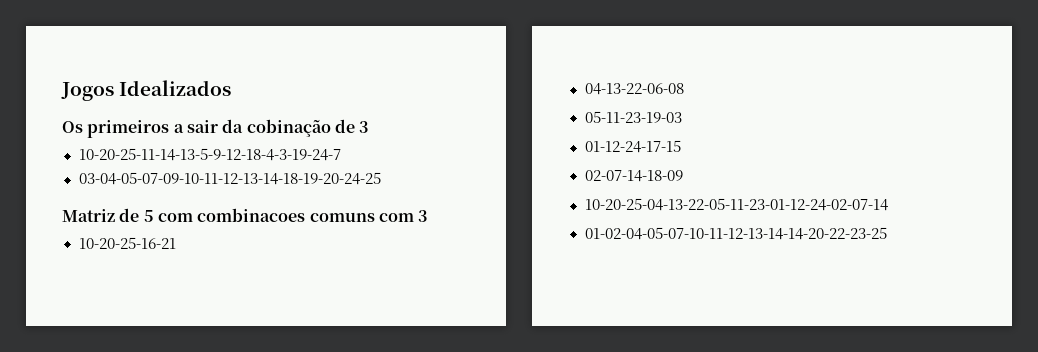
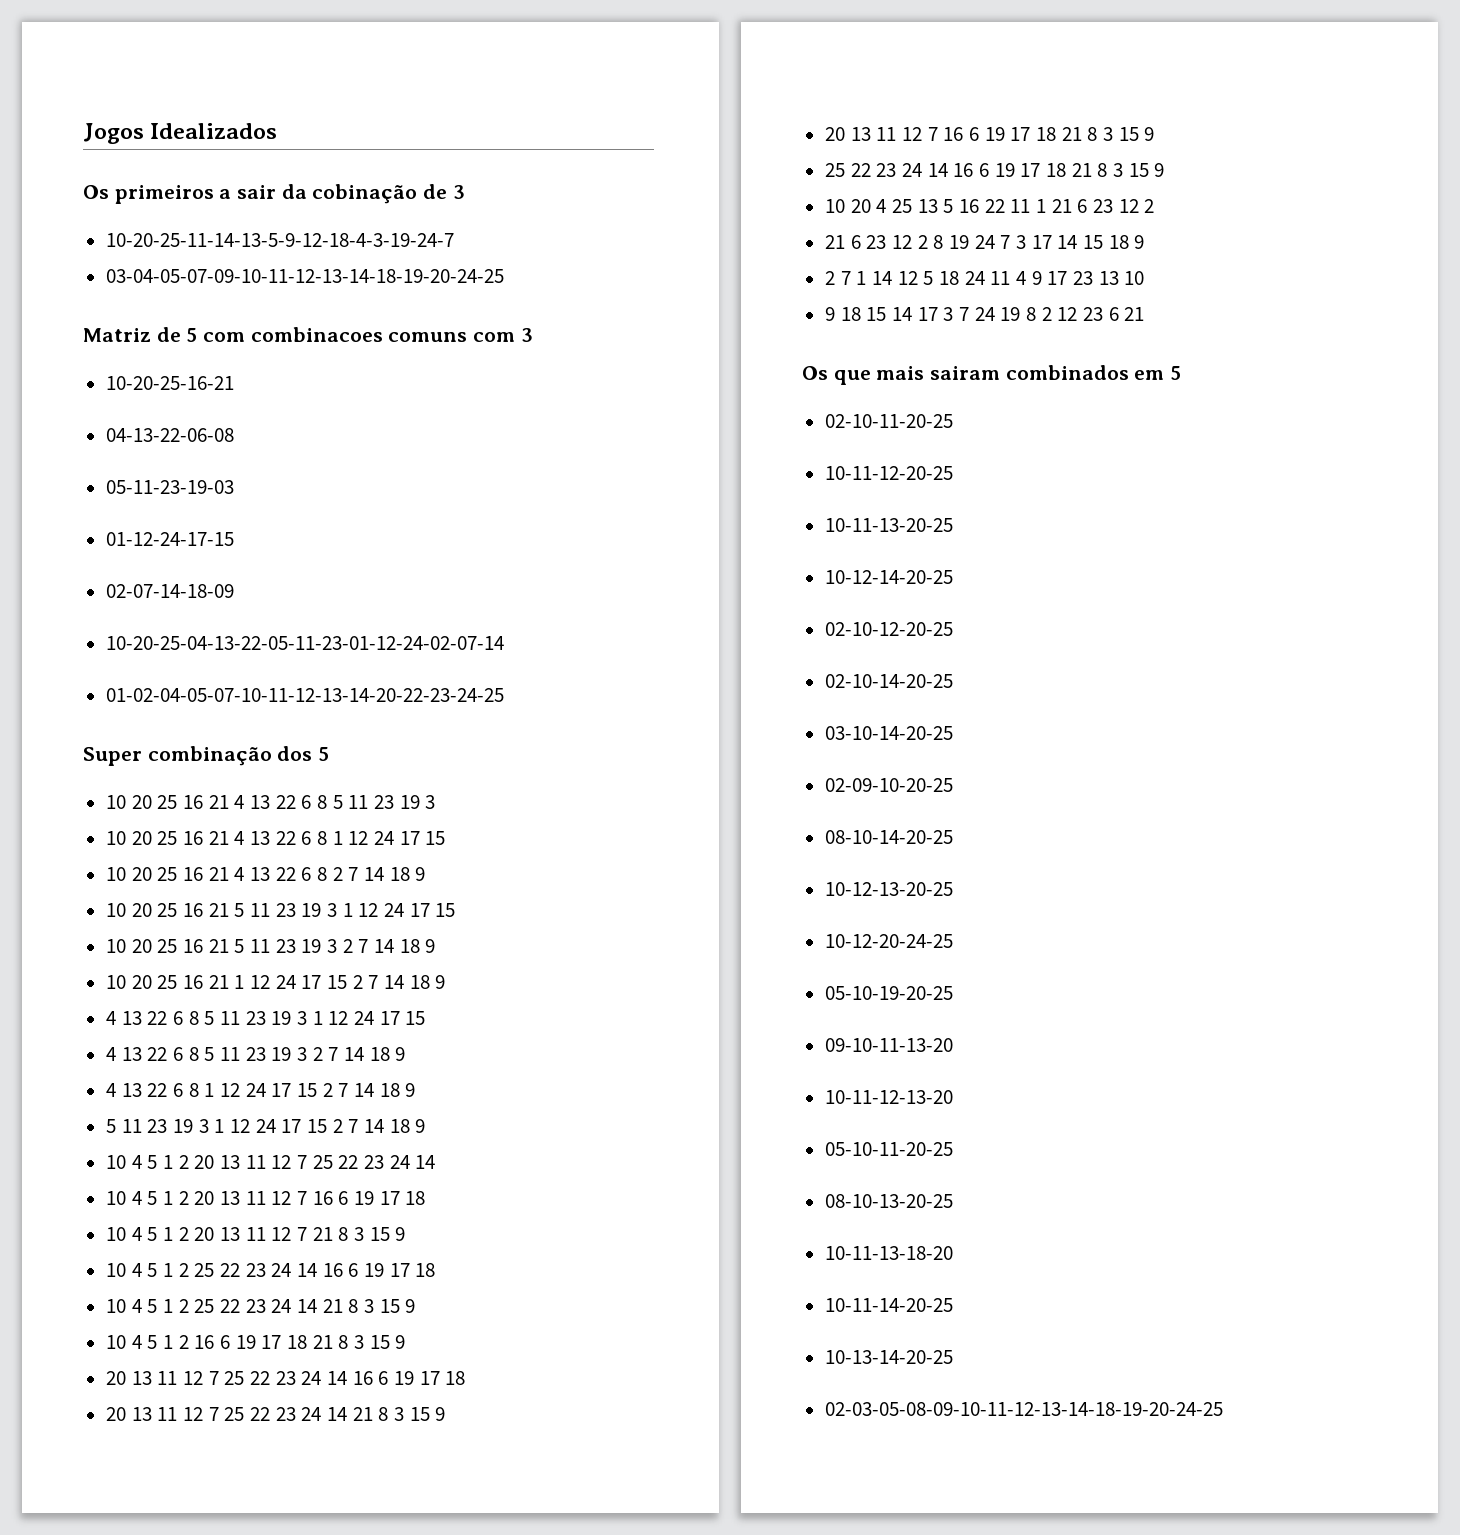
- 01-02-04-05-07-10-11-12-13-14-14-20-22-23-25
+ 01-02-04-05-07-10-11-12-13-14-20-22-23-24-25
+ Super combinação dos 5
+ 10 20 25 16 21 4 13 22 6 8 5 11 23 19 3
+ 10 20 25 16 21 4 13 22 6 8 1 12 24 17 15
+ 10 20 25 16 21 4 13 22 6 8 2 7 14 18 9
+ 10 20 25 16 21 5 11 23 19 3 1 12 24 17 15
+ 10 20 25 16 21 5 11 23 19 3 2 7 14 18 9
+ 10 20 25 16 21 1 12 24 17 15 2 7 14 18 9
+ 4 13 22 6 8 5 11 23 19 3 1 12 24 17 15
+ 4 13 22 6 8 5 11 23 19 3 2 7 14 18 9
+ 4 13 22 6 8 1 12 24 17 15 2 7 14 18 9
+ 5 11 23 19 3 1 12 24 17 15 2 7 14 18 9
+ 10 4 5 1 2 20 13 11 12 7 25 22 23 24 14
+ 10 4 5 1 2 20 13 11 12 7 16 6 19 17 18
+ 10 4 5 1 2 20 13 11 12 7 21 8 3 15 9
+ 10 4 5 1 2 25 22 23 24 14 16 6 19 17 18
+ 10 4 5 1 2 25 22 23 24 14 21 8 3 15 9
+ 10 4 5 1 2 16 6 19 17 18 21 8 3 15 9
+ 20 13 11 12 7 25 22 23 24 14 16 6 19 17 18
+ 20 13 11 12 7 25 22 23 24 14 21 8 3 15 9
+ 20 13 11 12 7 16 6 19 17 18 21 8 3 15 9
+ 25 22 23 24 14 16 6 19 17 18 21 8 3 15 9
+ 10 20 4 25 13 5 16 22 11 1 21 6 23 12 2
+ 21 6 23 12 2 8 19 24 7 3 17 14 15 18 9
+ 2 7 1 14 12 5 18 24 11 4 9 17 23 13 10
+ 9 18 15 14 17 3 7 24 19 8 2 12 23 6 21
+ Os que mais sairam combinados em 5
+ 02-10-11-20-25
+ 10-11-12-20-25
+ 10-11-13-20-25
+ 10-12-14-20-25
+ 02-10-12-20-25
+ 02-10-14-20-25
+ 03-10-14-20-25
+ 02-09-10-20-25
+ 08-10-14-20-25
+ 10-12-13-20-25
+ 10-12-20-24-25
+ 05-10-19-20-25
+ 09-10-11-13-20
+ 10-11-12-13-20
+ 05-10-11-20-25
+ 08-10-13-20-25
+ 10-11-13-18-20
+ 10-11-14-20-25
+ 10-13-14-20-25
+ 02-03-05-08-09-10-11-12-13-14-18-19-20-24-25

